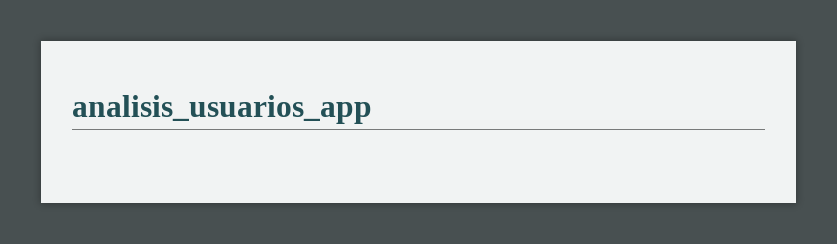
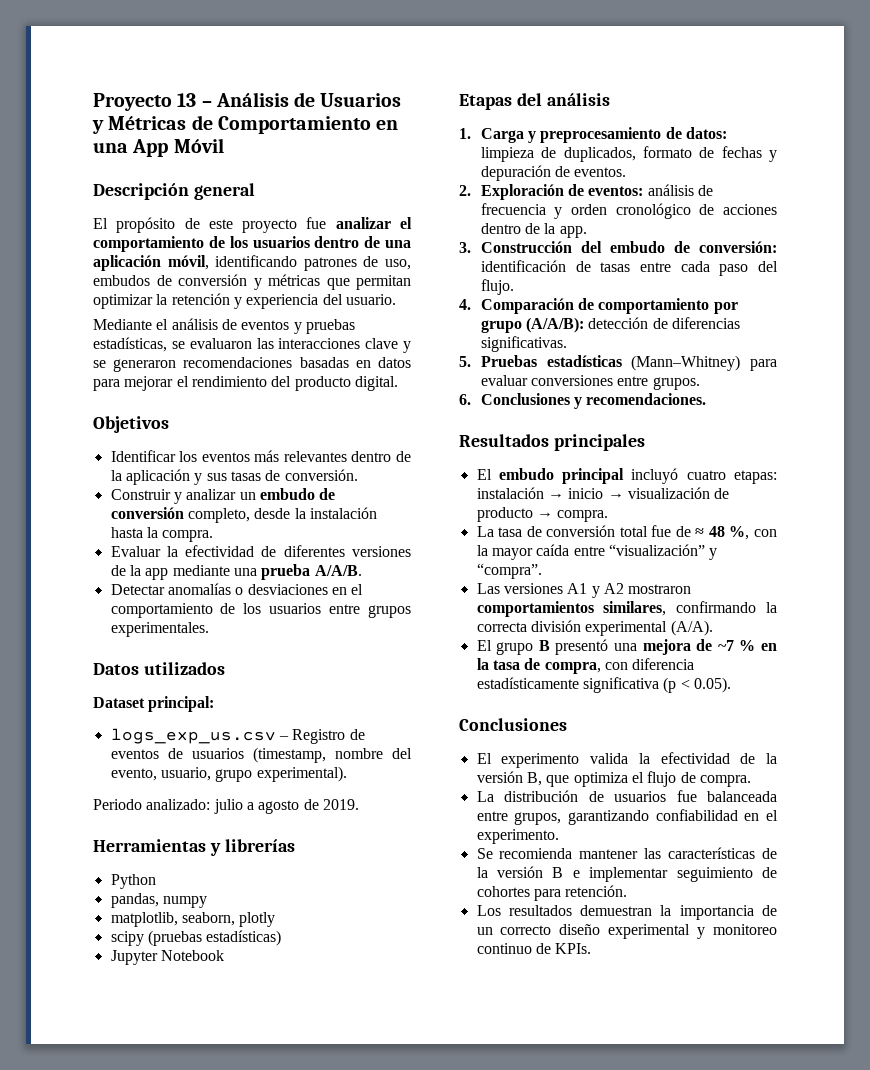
- analisis_usuarios_app
+ Proyecto 13 – Análisis de Usuarios y Métricas de Comportamiento en una App Móvil
+ Descripción general
+ El propósito de este proyecto fue analizar el comportamiento de los usuarios dentro de una aplicación móvil, identificando patrones de uso, embudos de conversión y métricas que permitan optimizar la retención y experiencia del usuario.
+ Mediante el análisis de eventos y pruebas estadísticas, se evaluaron las interacciones clave y se generaron recomendaciones basadas en datos para mejorar el rendimiento del producto digital.
+ Objetivos
+ Identificar los eventos más relevantes dentro de la aplicación y sus tasas de conversión.
+ Construir y analizar un embudo de conversión completo, desde la instalación hasta la compra.
+ Evaluar la efectividad de diferentes versiones de la app mediante una prueba A/A/B.
+ Detectar anomalías o desviaciones en el comportamiento de los usuarios entre grupos experimentales.
+ Datos utilizados
+ Dataset principal:
+ logs_exp_us.csv – Registro de eventos de usuarios (timestamp, nombre del evento, usuario, grupo experimental).
+ Periodo analizado: julio a agosto de 2019.
+ Herramientas y librerías
+ Python
+ pandas, numpy
+ matplotlib, seaborn, plotly
+ scipy (pruebas estadísticas)
+ Jupyter Notebook
+ Etapas del análisis
+ 1. Carga y preprocesamiento de datos: limpieza de duplicados, formato de fechas y depuración de eventos.
+ 2. Exploración de eventos: análisis de frecuencia y orden cronológico de acciones dentro de la app.
+ 3. Construcción del embudo de conversión: identificación de tasas entre cada paso del flujo.
+ 4. Comparación de comportamiento por grupo (A/A/B): detección de diferencias significativas.
+ 5. Pruebas estadísticas (Mann–Whitney) para evaluar conversiones entre grupos.
+ 6. Conclusiones y recomendaciones.
+ Resultados principales
+ El embudo principal incluyó cuatro etapas: instalación → inicio → visualización de producto → compra.
+ La tasa de conversión total fue de ≈ 48 %, con la mayor caída entre “visualización” y “compra”.
+ Las versiones A1 y A2 mostraron comportamientos similares, confirmando la correcta división experimental (A/A).
+ El grupo B presentó una mejora de ~7 % en la tasa de compra, con diferencia estadísticamente significativa (p < 0.05).
+ Conclusiones
+ El experimento valida la efectividad de la versión B, que optimiza el flujo de compra.
+ La distribución de usuarios fue balanceada entre grupos, garantizando confiabilidad en el experimento.
+ Se recomienda mantener las características de la versión B e implementar seguimiento de cohortes para retención.
+ Los resultados demuestran la importancia de un correcto diseño experimental y monitoreo continuo de KPIs.

